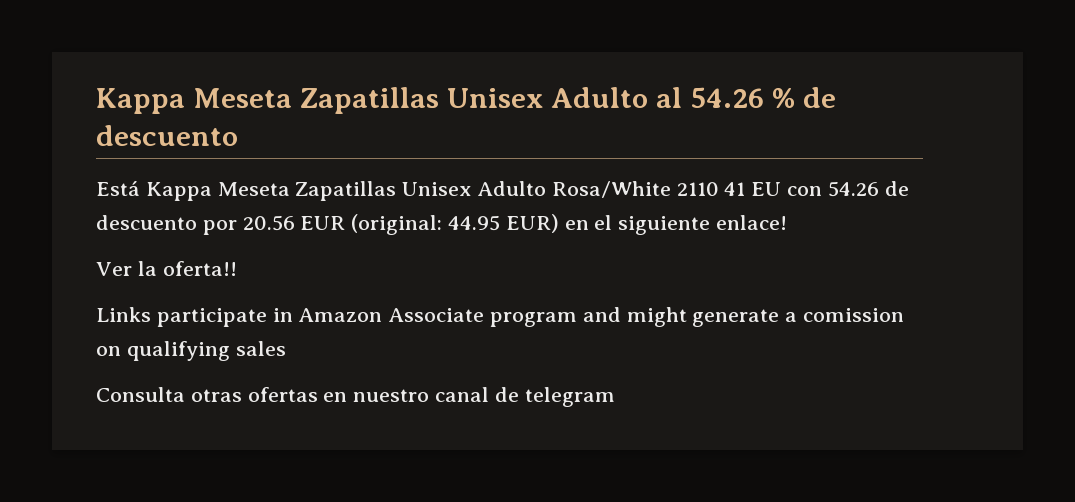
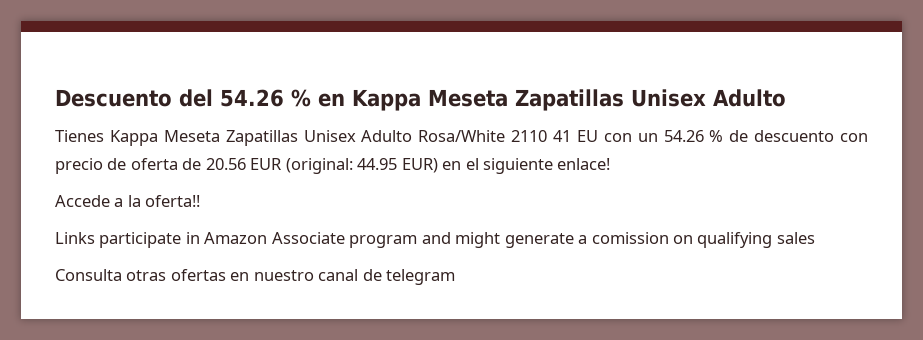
- Kappa Meseta Zapatillas Unisex Adulto al 54.26 % de descuento
- Está Kappa Meseta Zapatillas Unisex Adulto Rosa/White 2110 41 EU con 54.26 de descuento por 20.56 EUR (original: 44.95 EUR) en el siguiente enlace!
+ Descuento del 54.26 % en Kappa Meseta Zapatillas Unisex Adulto
+ Tienes Kappa Meseta Zapatillas Unisex Adulto Rosa/White 2110 41 EU con un 54.26 % de descuento con precio de oferta de 20.56 EUR (original: 44.95 EUR) en el siguiente enlace!
- Ver la oferta!!
+ Accede a la oferta!!

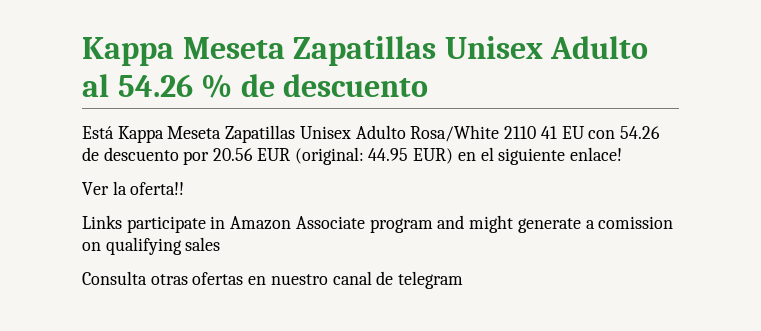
- Descuento del 54.26 % en Kappa Meseta Zapatillas Unisex Adulto
- Tienes Kappa Meseta Zapatillas Unisex Adulto Rosa/White 2110 41 EU con un 54.26 % de descuento con precio de oferta de 20.56 EUR (original: 44.95 EUR) en el siguiente enlace!
+ Kappa Meseta Zapatillas Unisex Adulto al 54.26 % de descuento
+ Está Kappa Meseta Zapatillas Unisex Adulto Rosa/White 2110 41 EU con 54.26 de descuento por 20.56 EUR (original: 44.95 EUR) en el siguiente enlace!
- Accede a la oferta!!
+ Ver la oferta!!

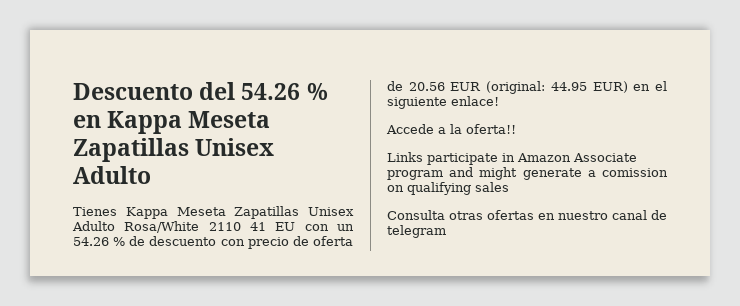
- Kappa Meseta Zapatillas Unisex Adulto al 54.26 % de descuento
- Está Kappa Meseta Zapatillas Unisex Adulto Rosa/White 2110 41 EU con 54.26 de descuento por 20.56 EUR (original: 44.95 EUR) en el siguiente enlace!
+ Descuento del 54.26 % en Kappa Meseta Zapatillas Unisex Adulto
+ Tienes Kappa Meseta Zapatillas Unisex Adulto Rosa/White 2110 41 EU con un 54.26 % de descuento con precio de oferta de 20.56 EUR (original: 44.95 EUR) en el siguiente enlace!
- Ver la oferta!!
+ Accede a la oferta!!

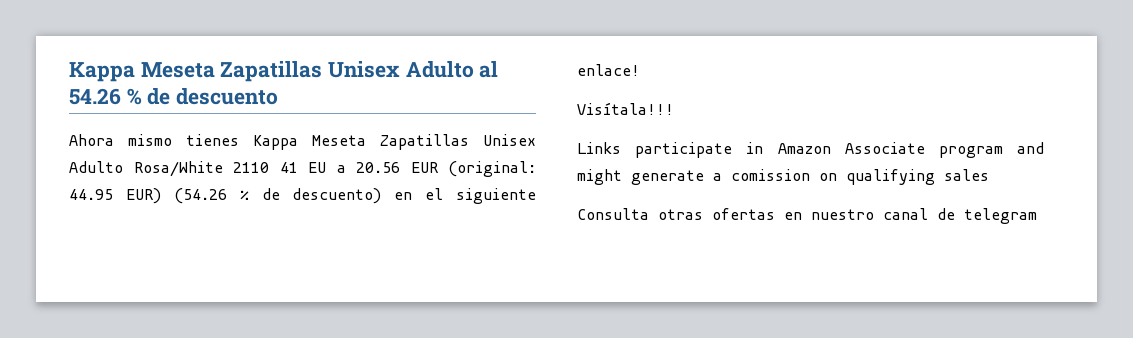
- Descuento del 54.26 % en Kappa Meseta Zapatillas Unisex Adulto
- Tienes Kappa Meseta Zapatillas Unisex Adulto Rosa/White 2110 41 EU con un 54.26 % de descuento con precio de oferta de 20.56 EUR (original: 44.95 EUR) en el siguiente enlace!
+ Kappa Meseta Zapatillas Unisex Adulto al 54.26 % de descuento
+ Ahora mismo tienes Kappa Meseta Zapatillas Unisex Adulto Rosa/White 2110 41 EU a 20.56 EUR (original: 44.95 EUR) (54.26 % de descuento) en el siguiente enlace!
- Accede a la oferta!!
+ Visítala!!!

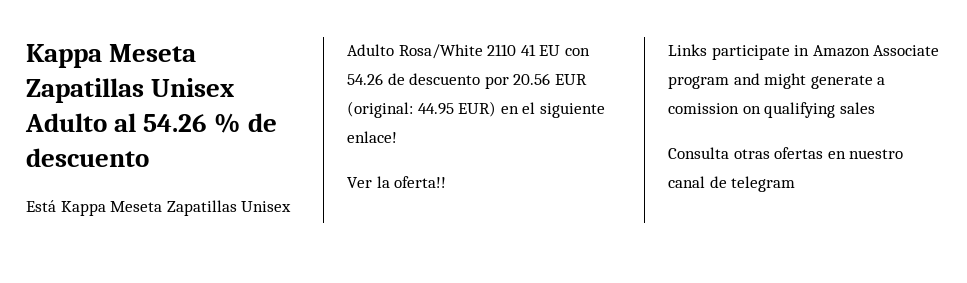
- Ahora mismo tienes Kappa Meseta Zapatillas Unisex Adulto Rosa/White 2110 41 EU a 20.56 EUR (original: 44.95 EUR) (54.26 % de descuento) en el siguiente enlace!
+ Está Kappa Meseta Zapatillas Unisex Adulto Rosa/White 2110 41 EU con 54.26 de descuento por 20.56 EUR (original: 44.95 EUR) en el siguiente enlace!
- Visítala!!!
+ Ver la oferta!!

